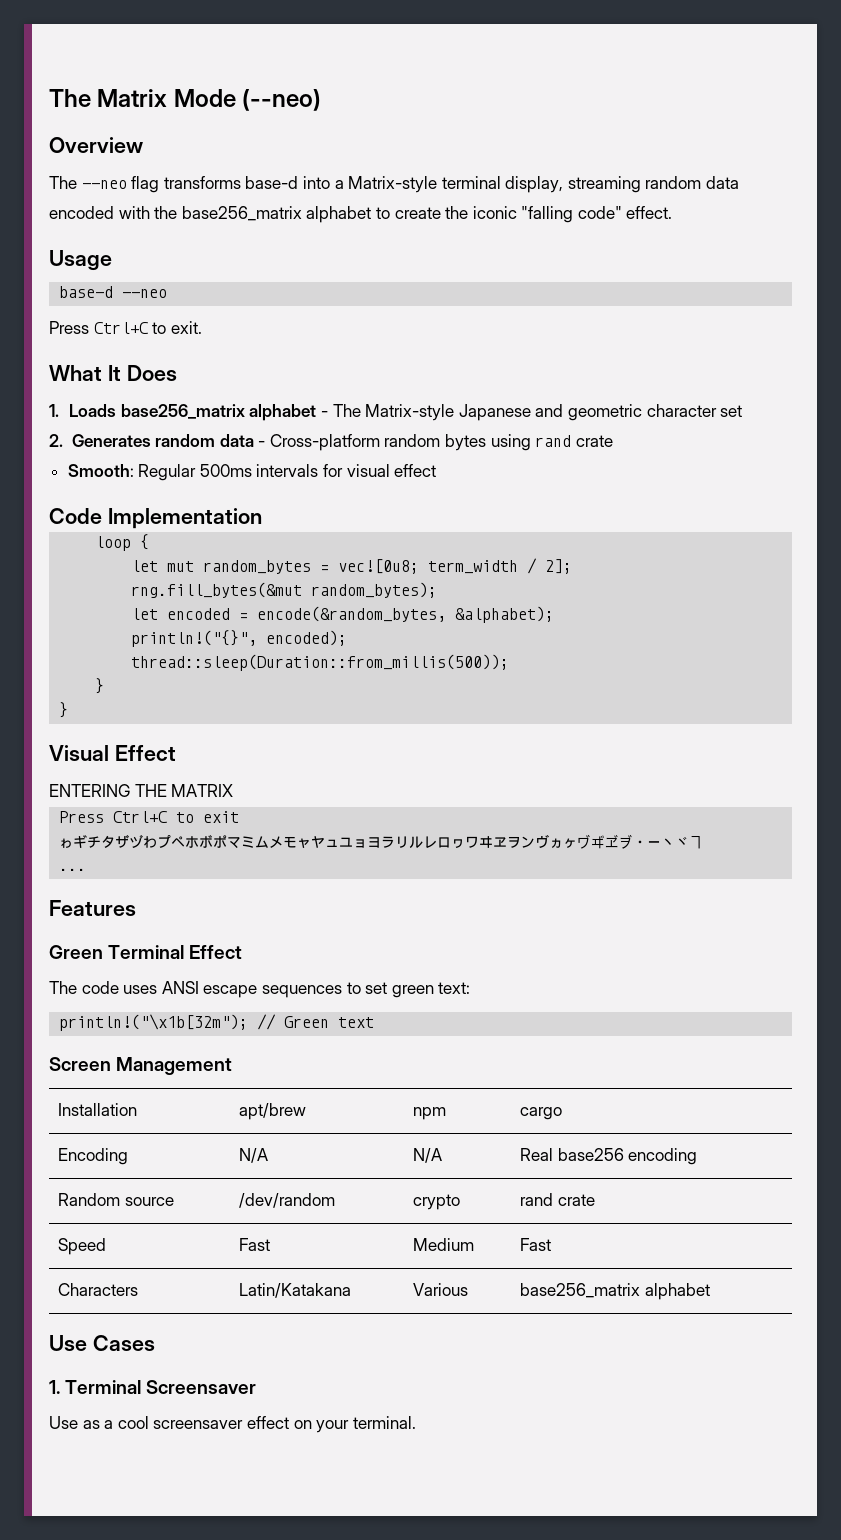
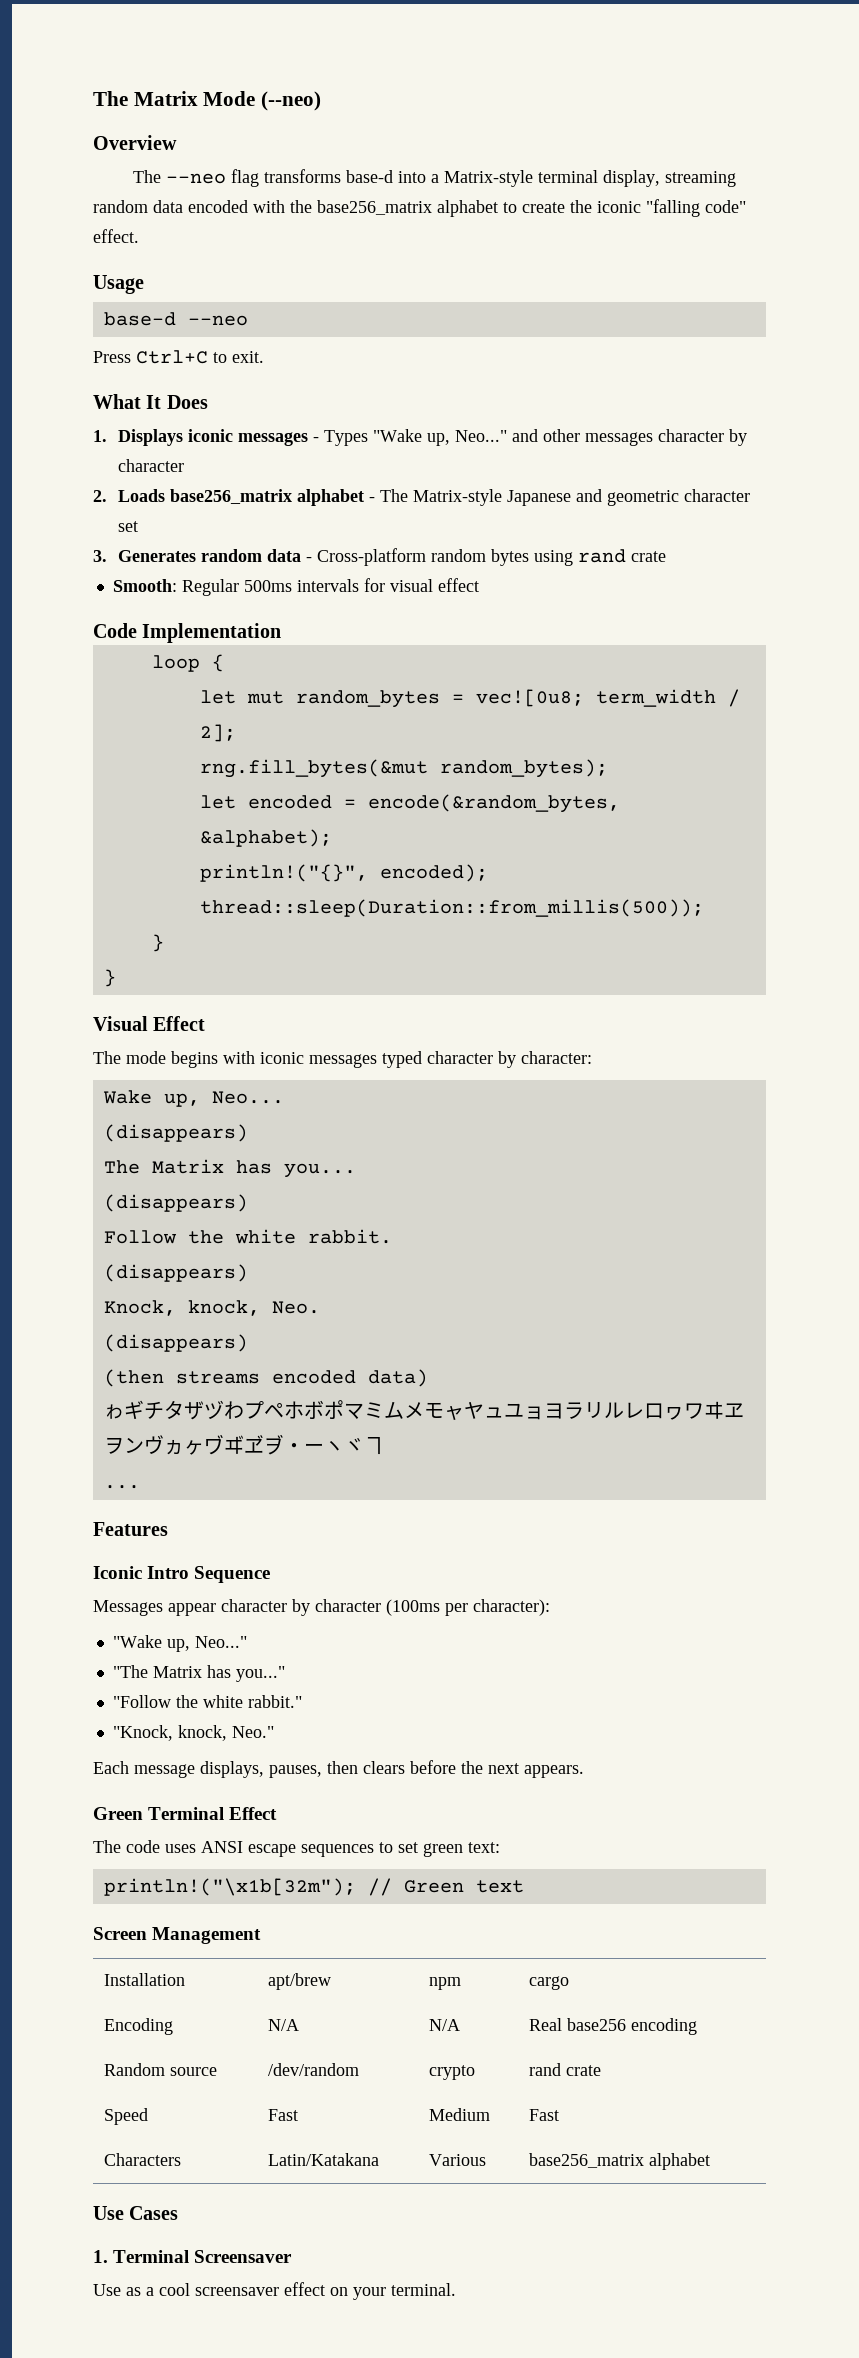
- 1. Loads base256_matrix alphabet - The Matrix-style Japanese and geometric character set
+ 1. Displays iconic messages - Types "Wake up, Neo..." and other messages character by character
+ 2. Loads base256_matrix alphabet - The Matrix-style Japanese and geometric character set
- 2. Generates random data - Cross-platform random bytes using rand crate
+ 3. Generates random data - Cross-platform random bytes using rand crate
- ENTERING THE MATRIX
- Press Ctrl+C to exit
+ The mode begins with iconic messages typed character by character:
+ Wake up, Neo...
+ (disappears)
+ The Matrix has you...
+ (disappears)
+ Follow the white rabbit.
+ (disappears)
+ Knock, knock, Neo.
+ (disappears)
+ (then streams encoded data)
+ Iconic Intro Sequence
+ Messages appear character by character (100ms per character):
+ "Wake up, Neo..."
+ "The Matrix has you..."
+ "Follow the white rabbit."
+ "Knock, knock, Neo."
+ Each message displays, pauses, then clears before the next appears.

